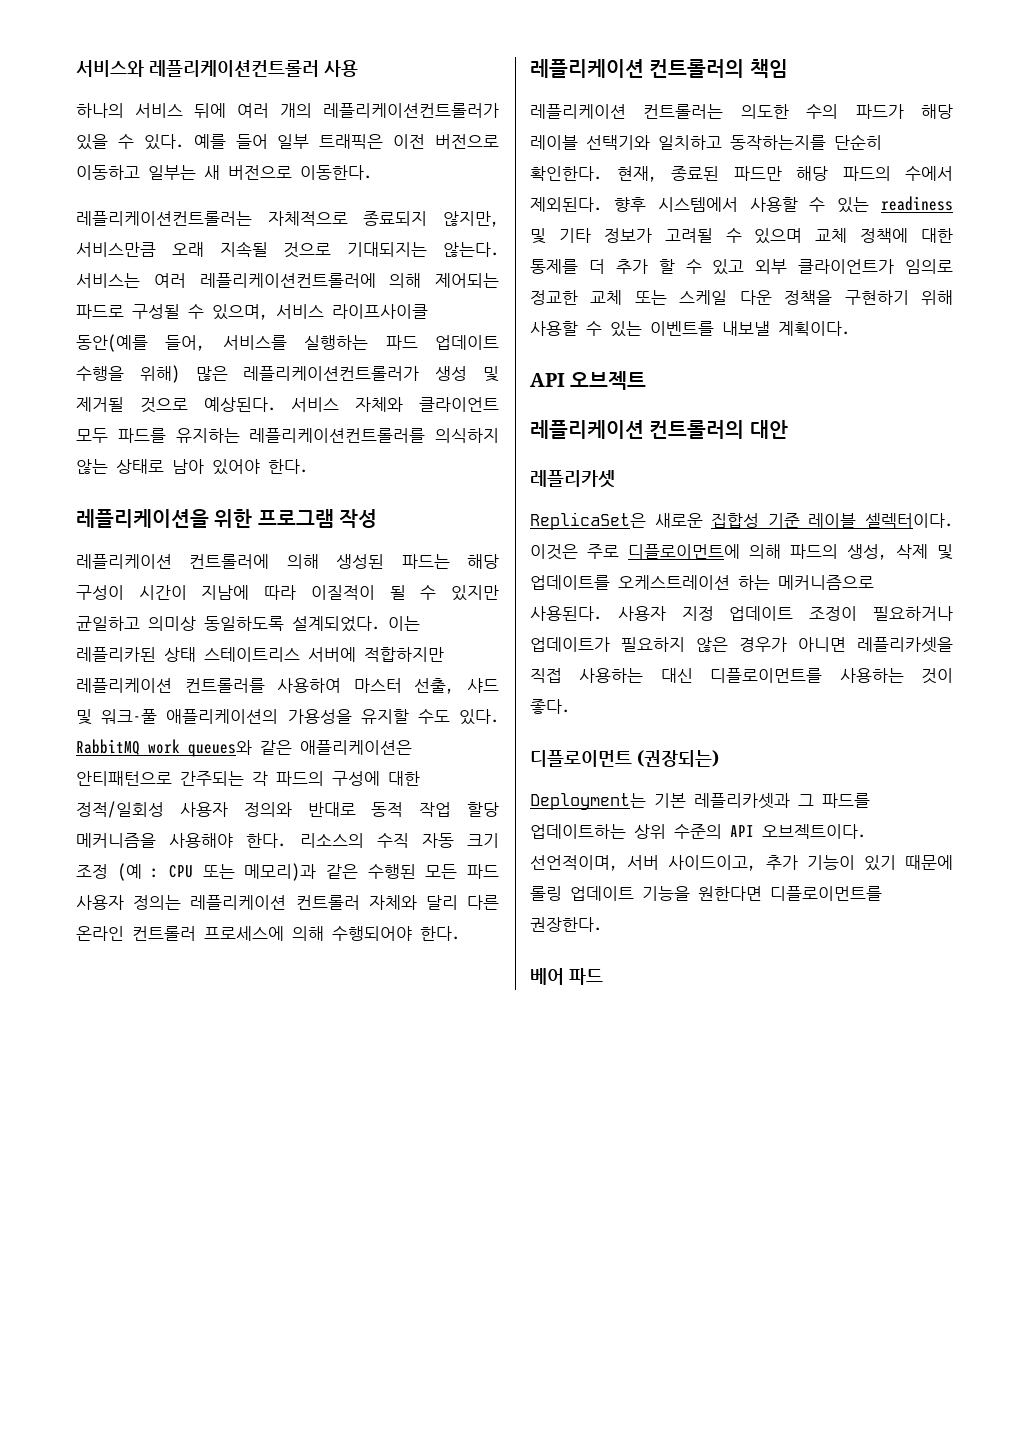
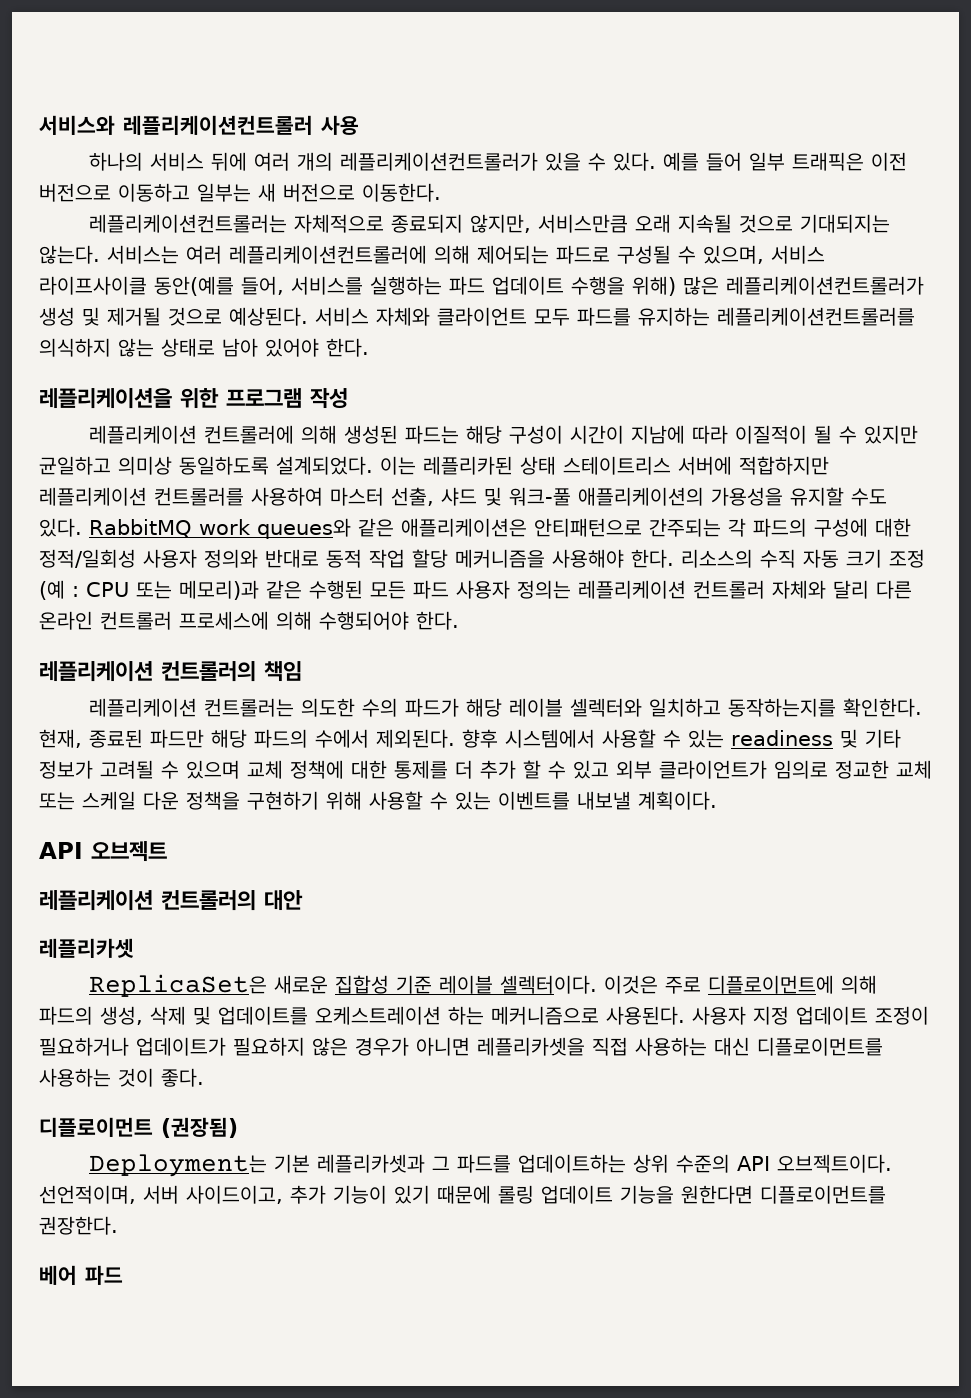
- 레플리케이션 컨트롤러는 의도한 수의 파드가 해당 레이블 선택기와 일치하고 동작하는지를 단순히 확인한다.
+ 레플리케이션 컨트롤러는 의도한 수의 파드가 해당 레이블 셀렉터와 일치하고 동작하는지를 확인한다.
- 디플로이먼트 (권장되는)
+ 디플로이먼트 (권장됨)

